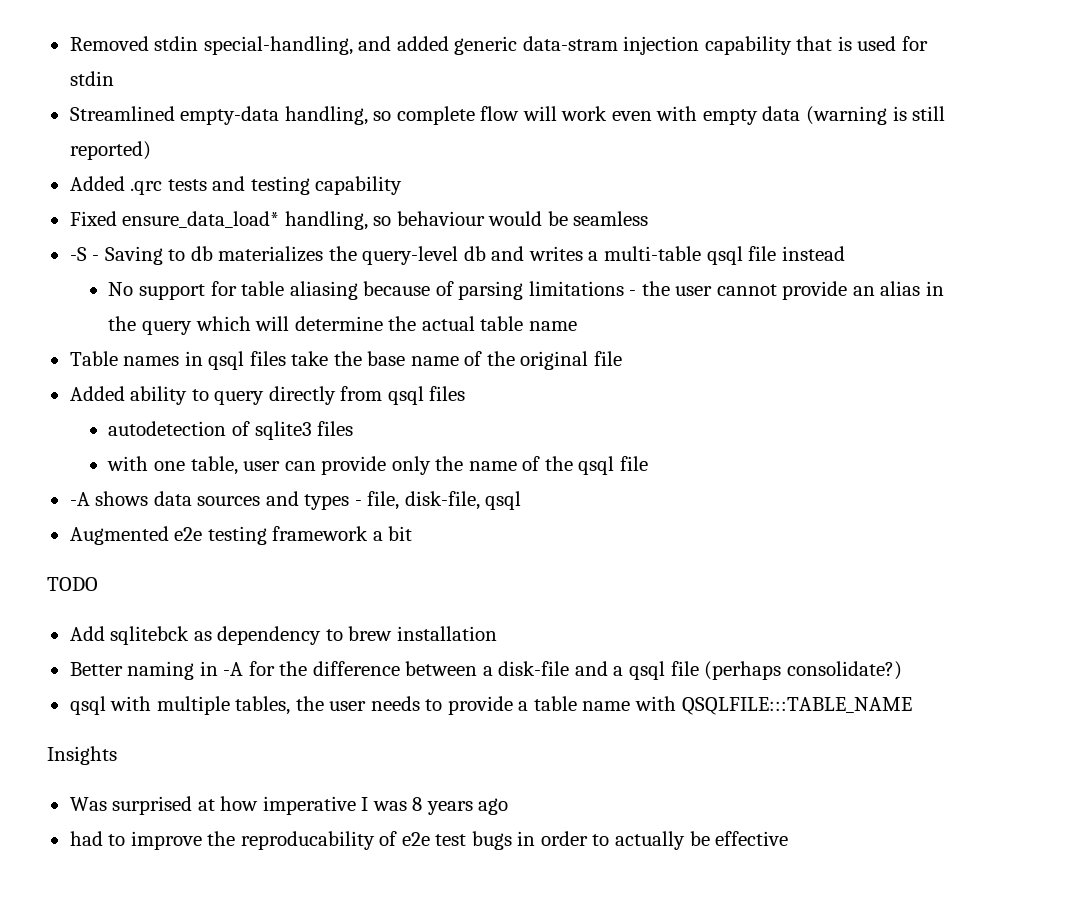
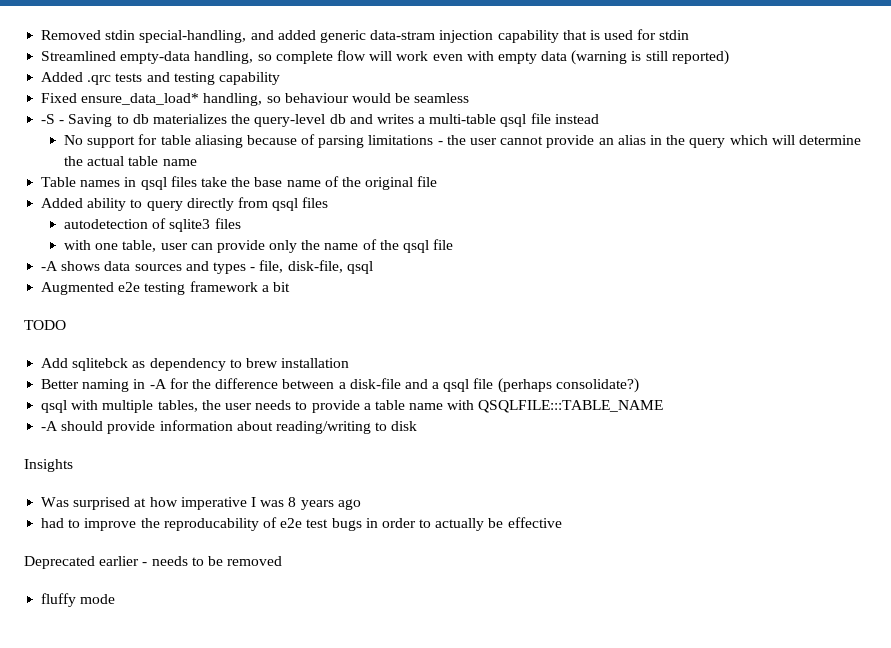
+ -A should provide information about reading/writing to disk
+ Deprecated earlier - needs to be removed
+ fluffy mode

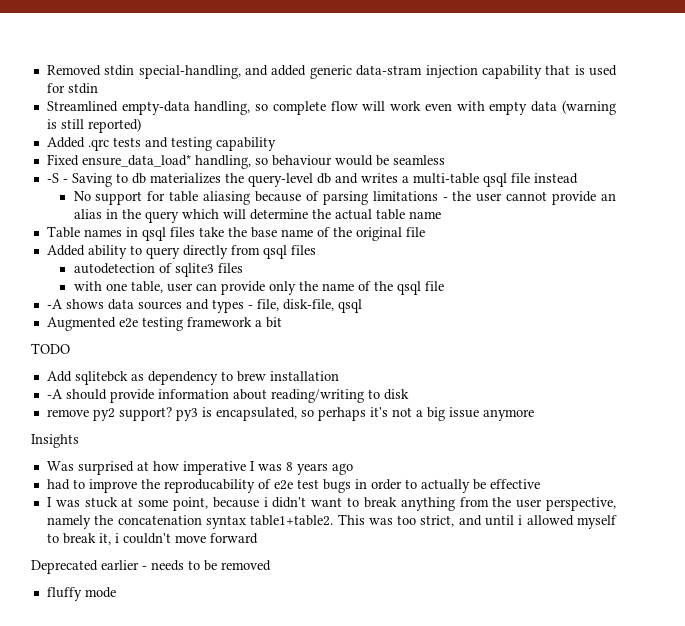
- Better naming in -A for the difference between a disk-file and a qsql file (perhaps consolidate?)
- qsql with multiple tables, the user needs to provide a table name with QSQLFILE:::TABLE_NAME
+ remove py2 support? py3 is encapsulated, so perhaps it's not a big issue anymore
+ I was stuck at some point, because i didn't want to break anything from the user perspective, namely the concatenation syntax table1+table2. This was too strict, and until i allowed myself to break it, i couldn't move forward

